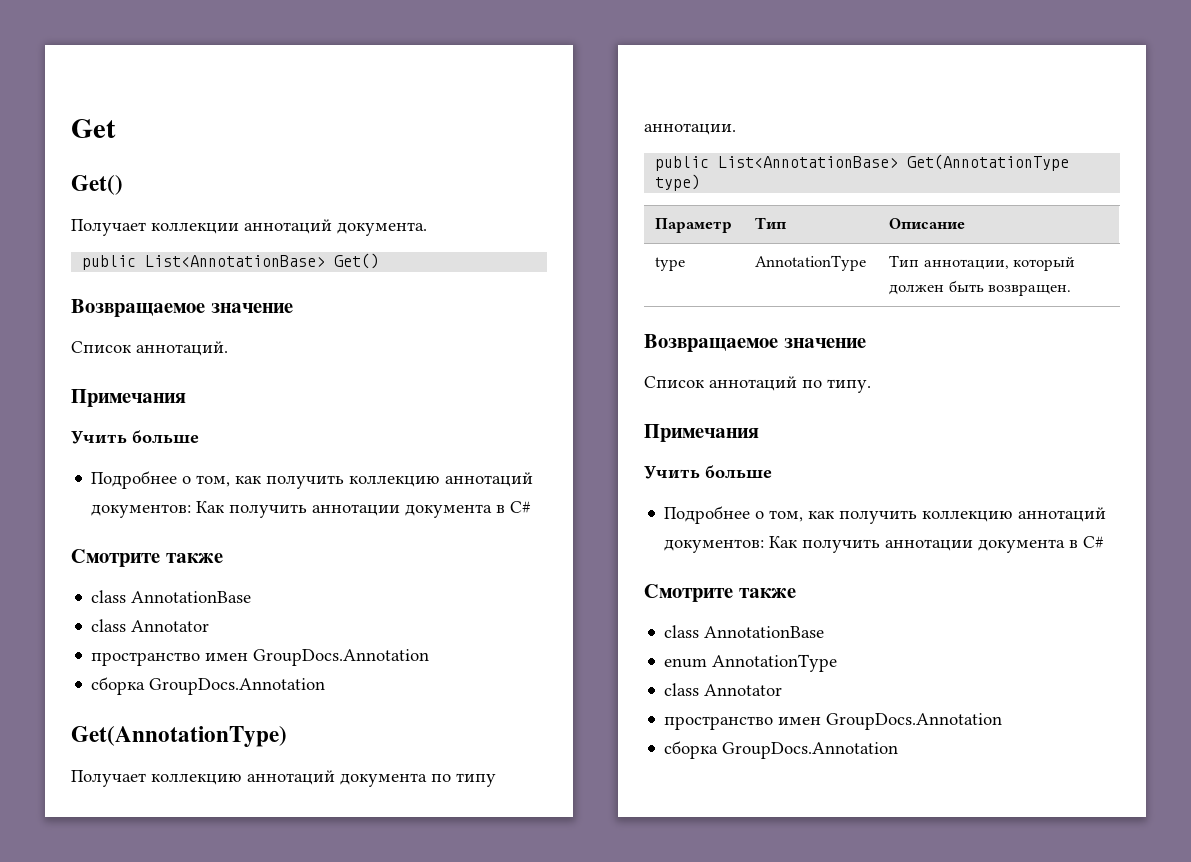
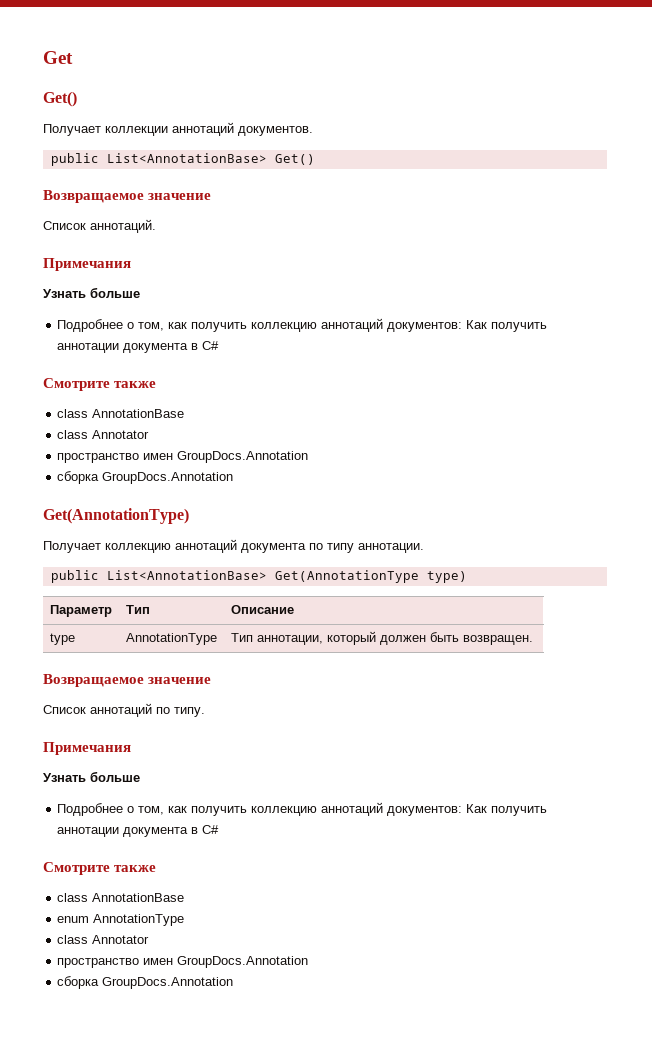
- Получает коллекции аннотаций документа.
+ Получает коллекции аннотаций документов.
  Список аннотаций.
  Примечания
- Учить больше
+ Узнать больше
  Список аннотаций по типу.
  Примечания
- Учить больше
+ Узнать больше

